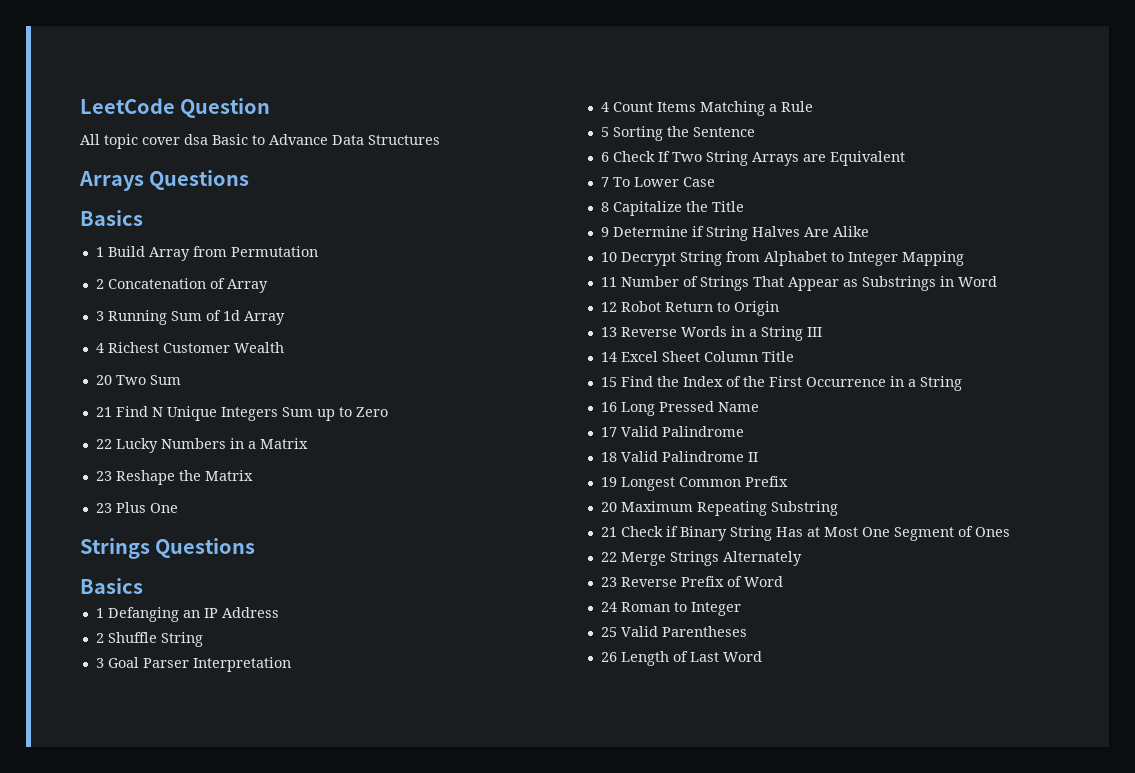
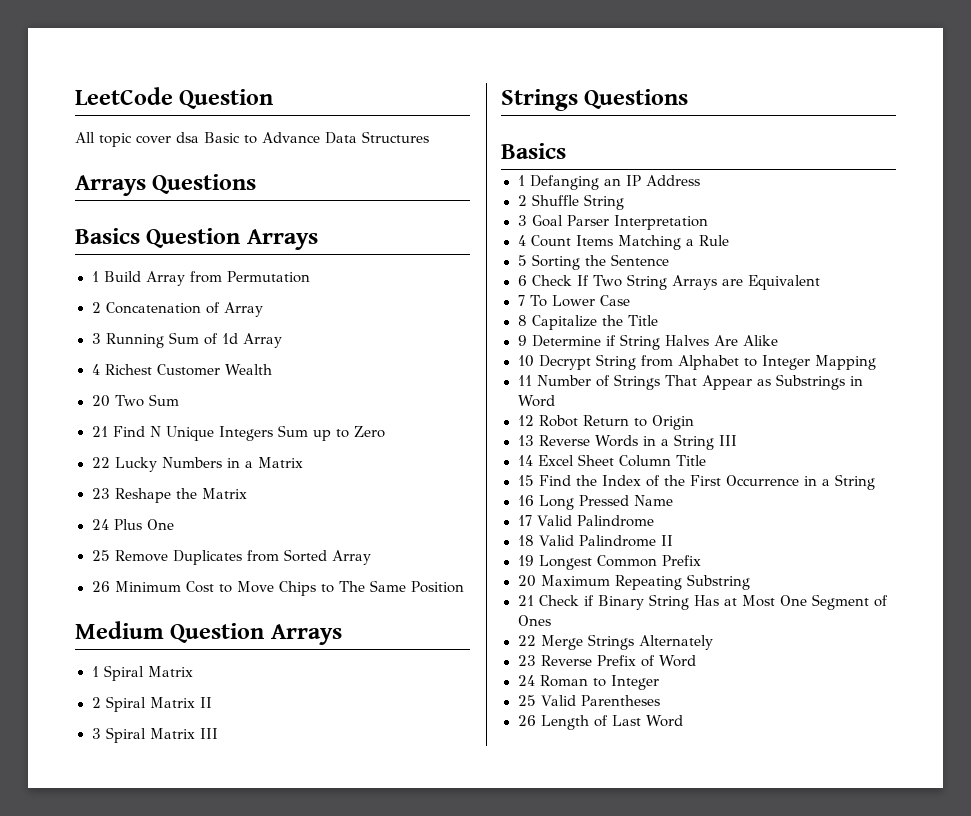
  Arrays Questions
- Basics
+ Basics Question Arrays
- 23 Plus One
+ 24 Plus One
+ 25 Remove Duplicates from Sorted Array
+ 26 Minimum Cost to Move Chips to The Same Position
+ Medium Question Arrays
+ 1 Spiral Matrix
+ 2 Spiral Matrix II
+ 3 Spiral Matrix III

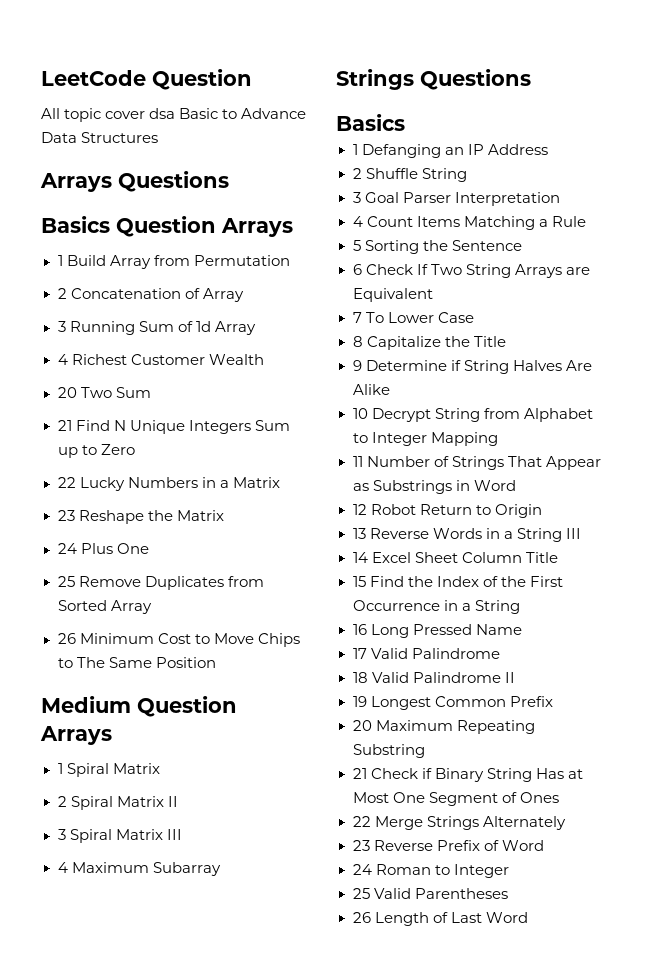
+ 4 Maximum Subarray

